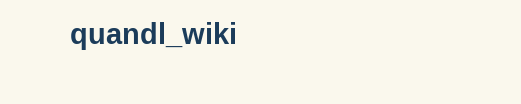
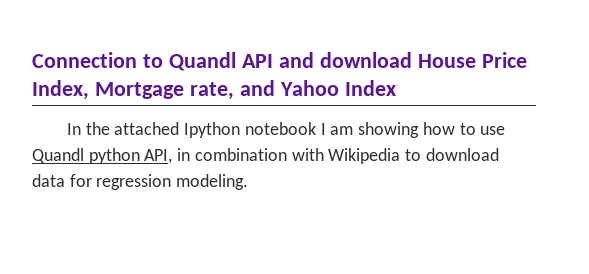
- quandl_wiki
+ Connection to Quandl API and download House Price Index, Mortgage rate, and Yahoo Index
+ In the attached Ipython notebook I am showing how to use Quandl python API, in combination with Wikipedia to download data for regression modeling.

